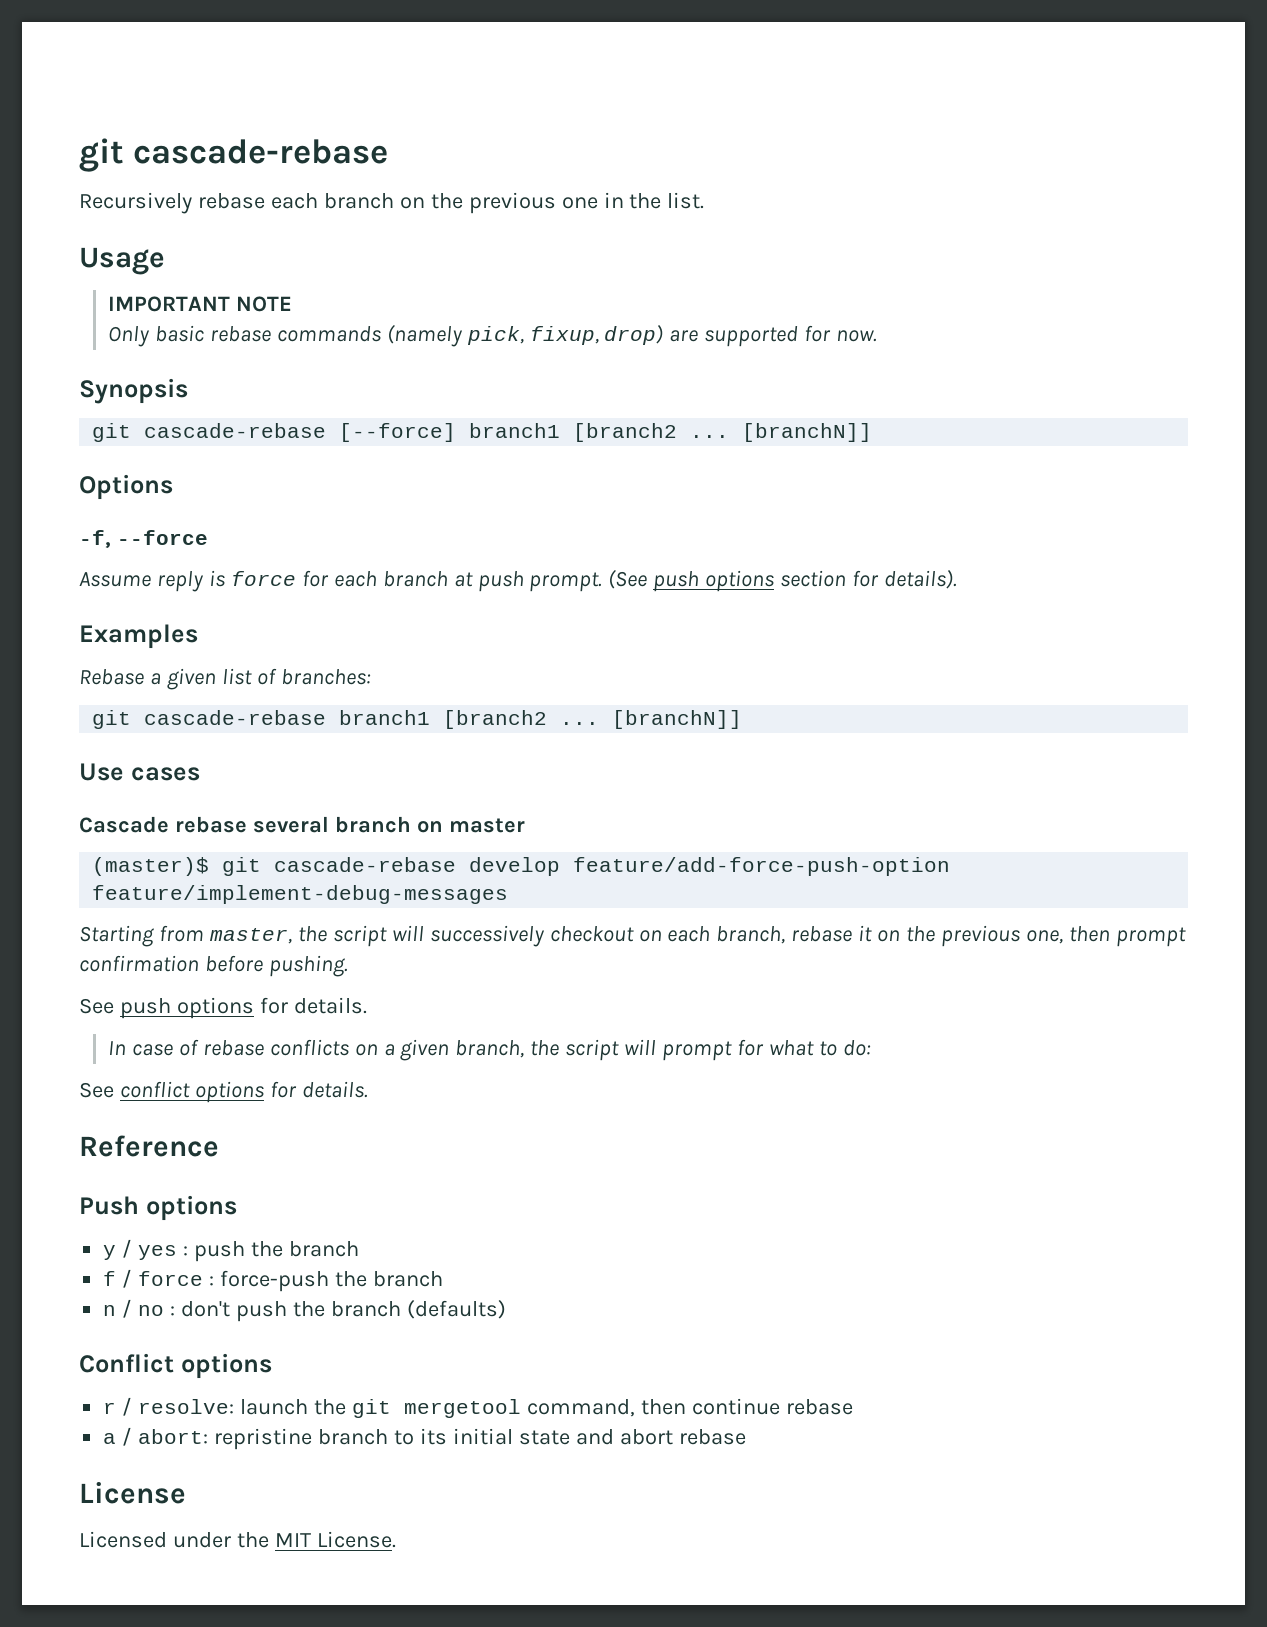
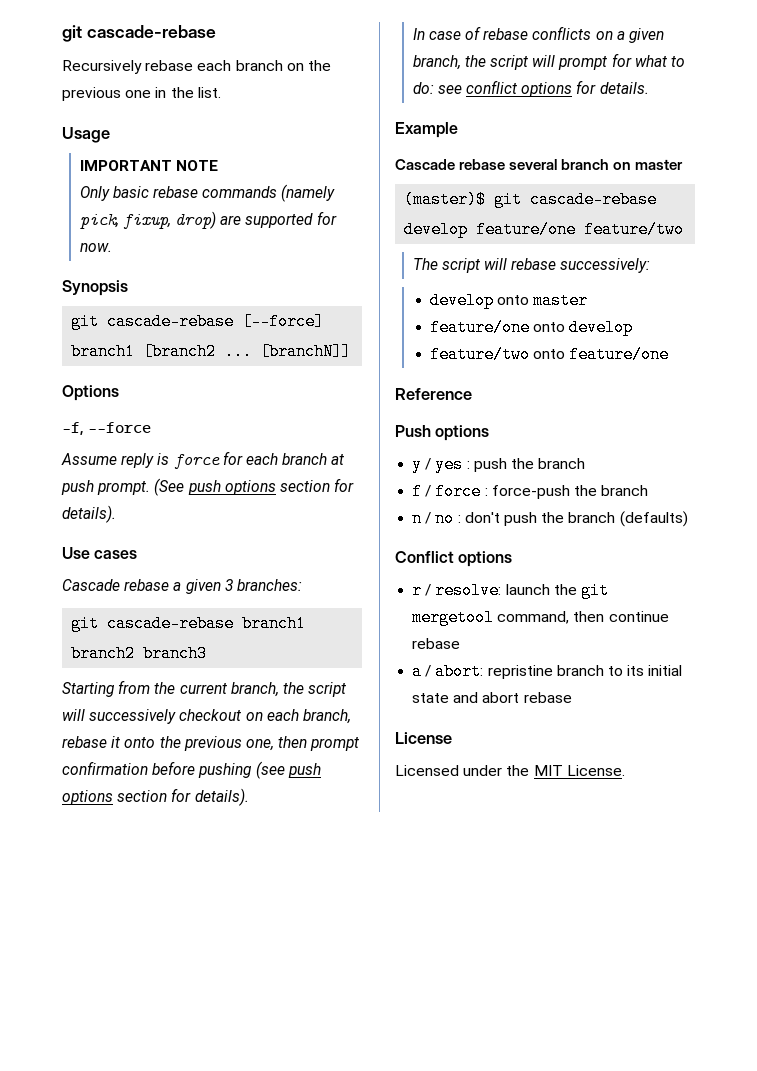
- Examples
- Rebase a given list of branches:
- git cascade-rebase branch1 [branch2 ... [branchN]]
  Use cases
- Cascade rebase several branch on master
- (master)$ git cascade-rebase develop feature/add-force-push-option feature/implement-debug-messages
+ Cascade rebase a given 3 branches:
+ git cascade-rebase branch1 branch2 branch3
- Starting from master, the script will successively checkout on each branch, rebase it on the previous one, then prompt confirmation before pushing.
- See push options for details.
+ Starting from the current branch, the script will successively checkout on each branch, rebase it onto the previous one, then prompt confirmation before pushing (see push options section for details).
- In case of rebase conflicts on a given branch, the script will prompt for what to do:
- See conflict options for details.
+ In case of rebase conflicts on a given branch, the script will prompt for what to do: see conflict options for details.
+ Example
+ Cascade rebase several branch on master
+ (master)$ git cascade-rebase develop feature/one feature/two
+ The script will rebase successively:
+ develop onto master
+ feature/one onto develop
+ feature/two onto feature/one

